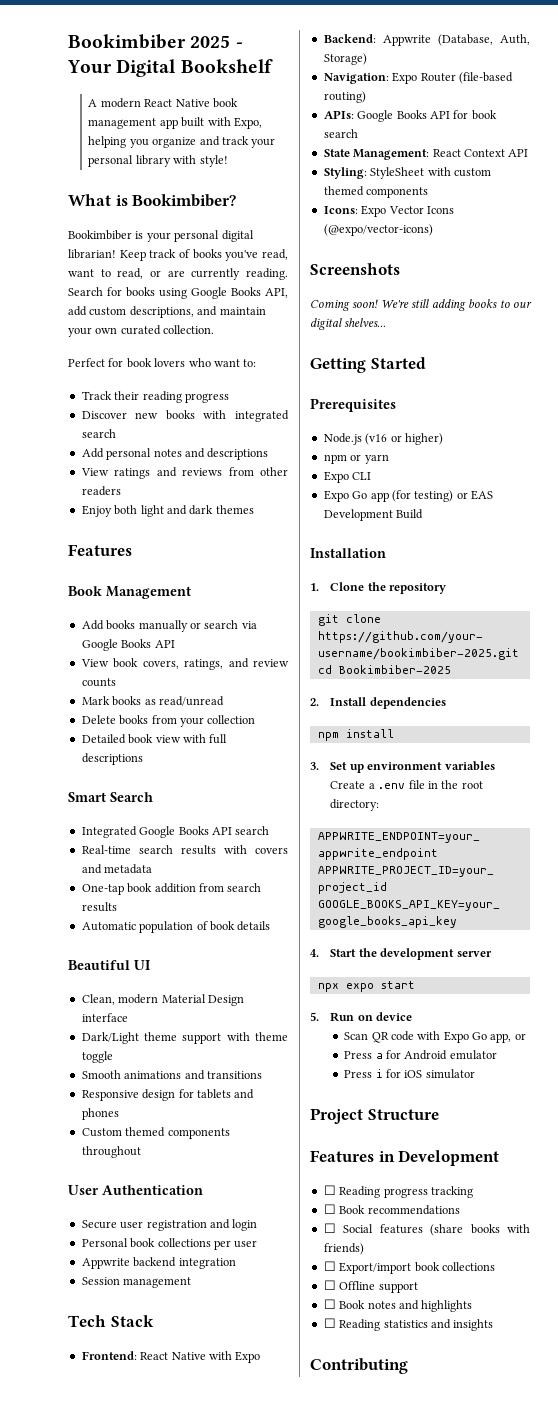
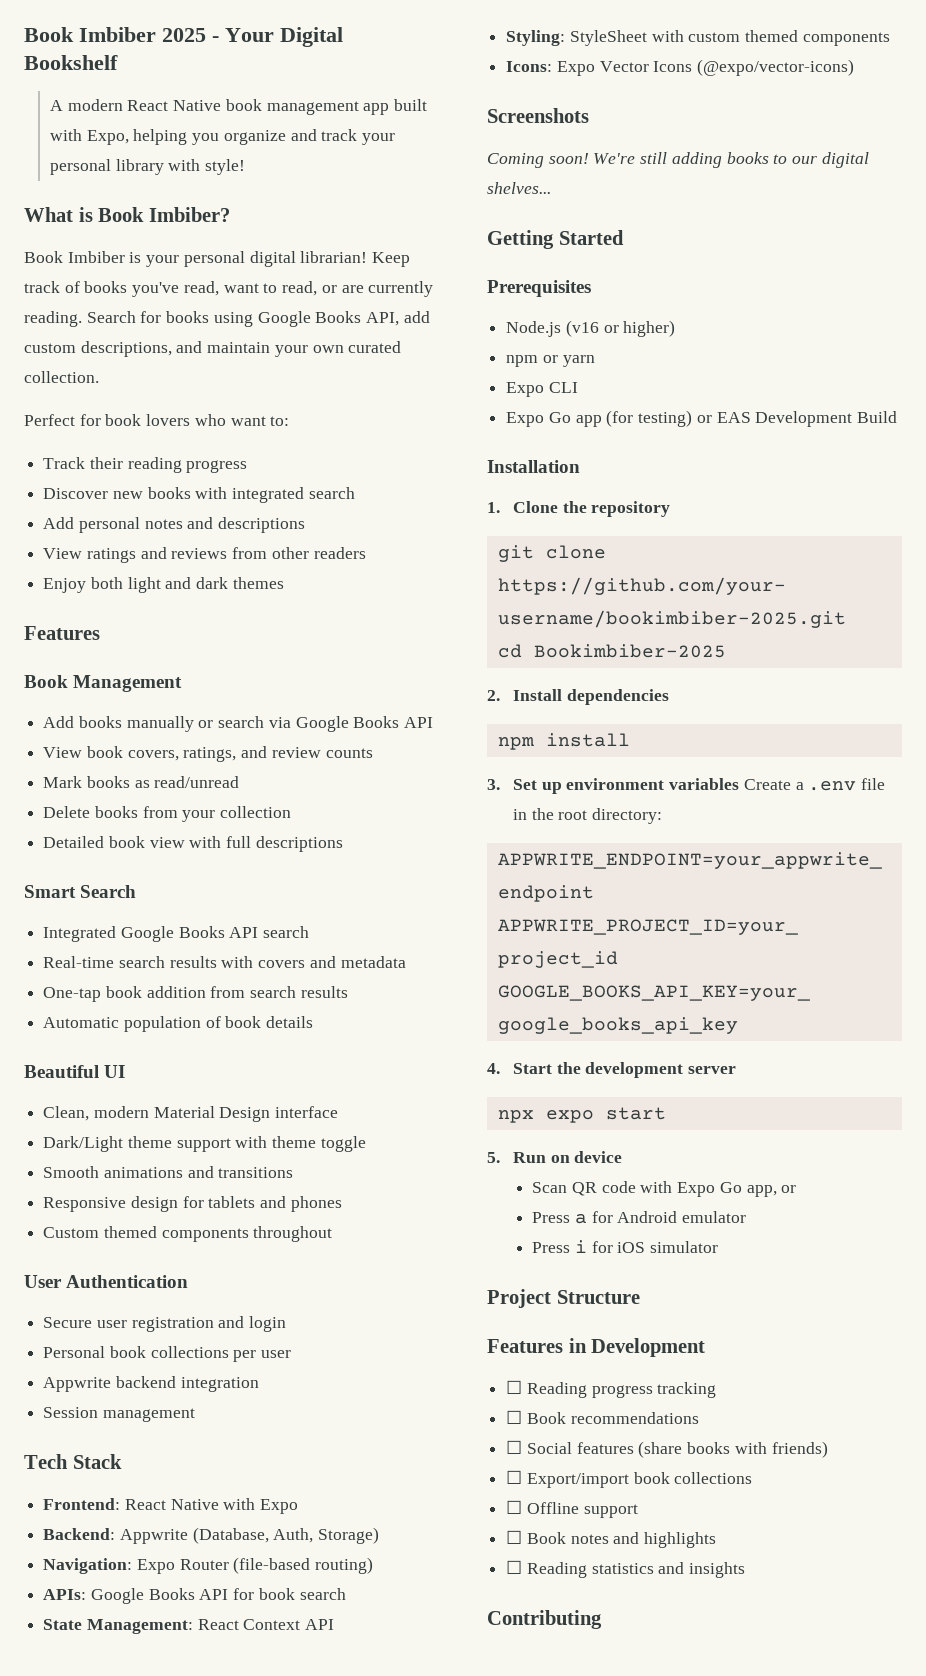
- Bookimbiber 2025 - Your Digital Bookshelf
+ Book Imbiber 2025 - Your Digital Bookshelf
- What is Bookimbiber?
- Bookimbiber is your personal digital librarian!
+ What is Book Imbiber?
+ Book Imbiber is your personal digital librarian!

